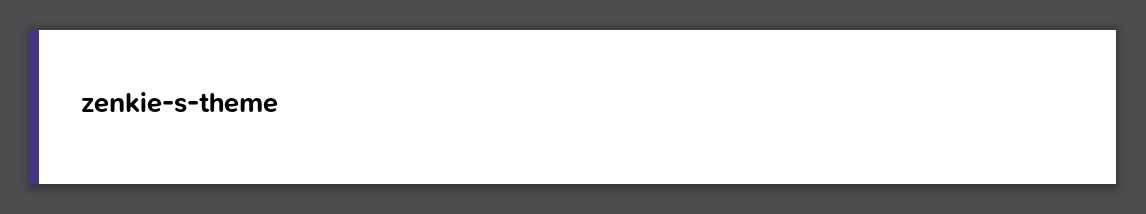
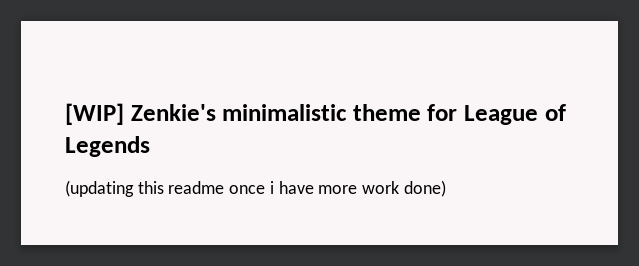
- zenkie-s-theme
+ [WIP] Zenkie's minimalistic theme for League of Legends
+ (updating this readme once i have more work done)

